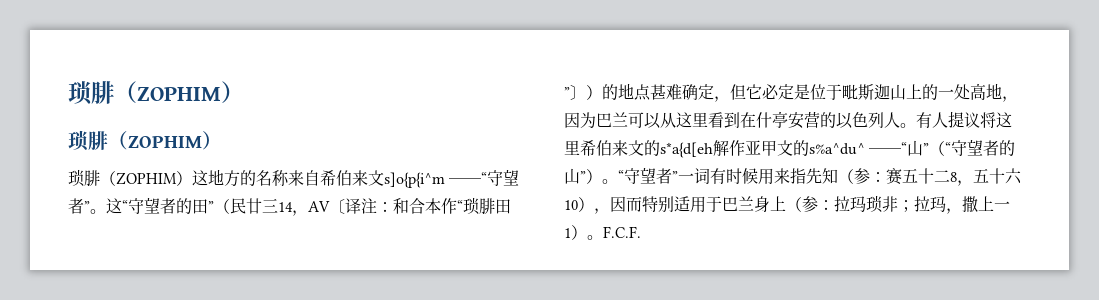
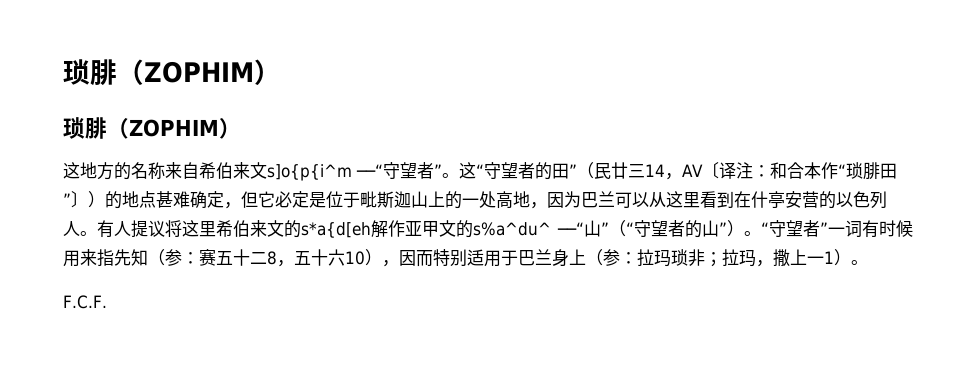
- 琐腓（ZOPHIM）这地方的名称来自希伯来文s]o{p{i^m ──“守望者”。
+ 这地方的名称来自希伯来文s]o{p{i^m ──“守望者”。
- “守望者”一词有时候用来指先知（参：赛五十二8，五十六10），因而特别适用于巴兰身上（参：拉玛琐非；拉玛，撒上一1）。F.C.F.
+ “守望者”一词有时候用来指先知（参：赛五十二8，五十六10），因而特别适用于巴兰身上（参：拉玛琐非；拉玛，撒上一1）。
+ F.C.F.

